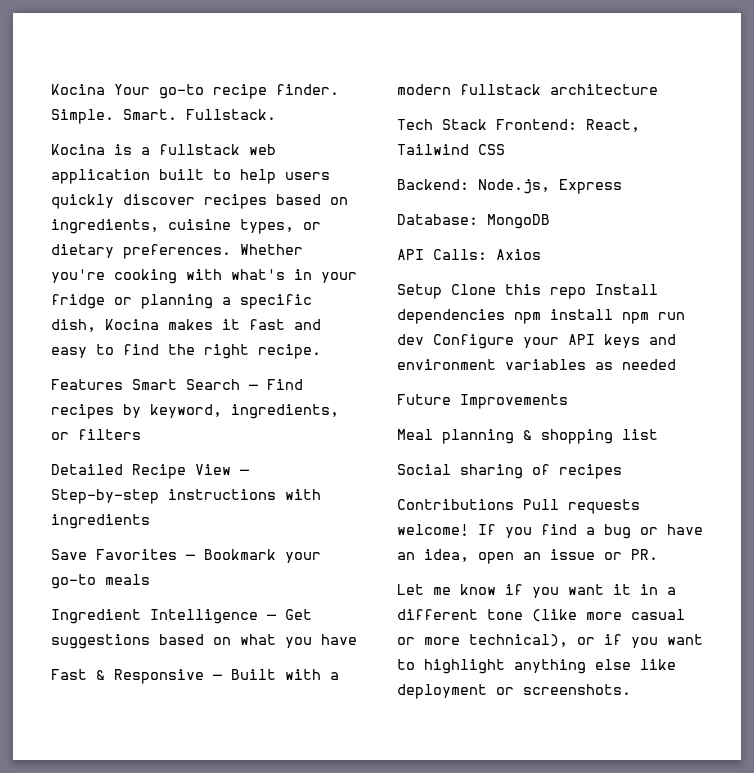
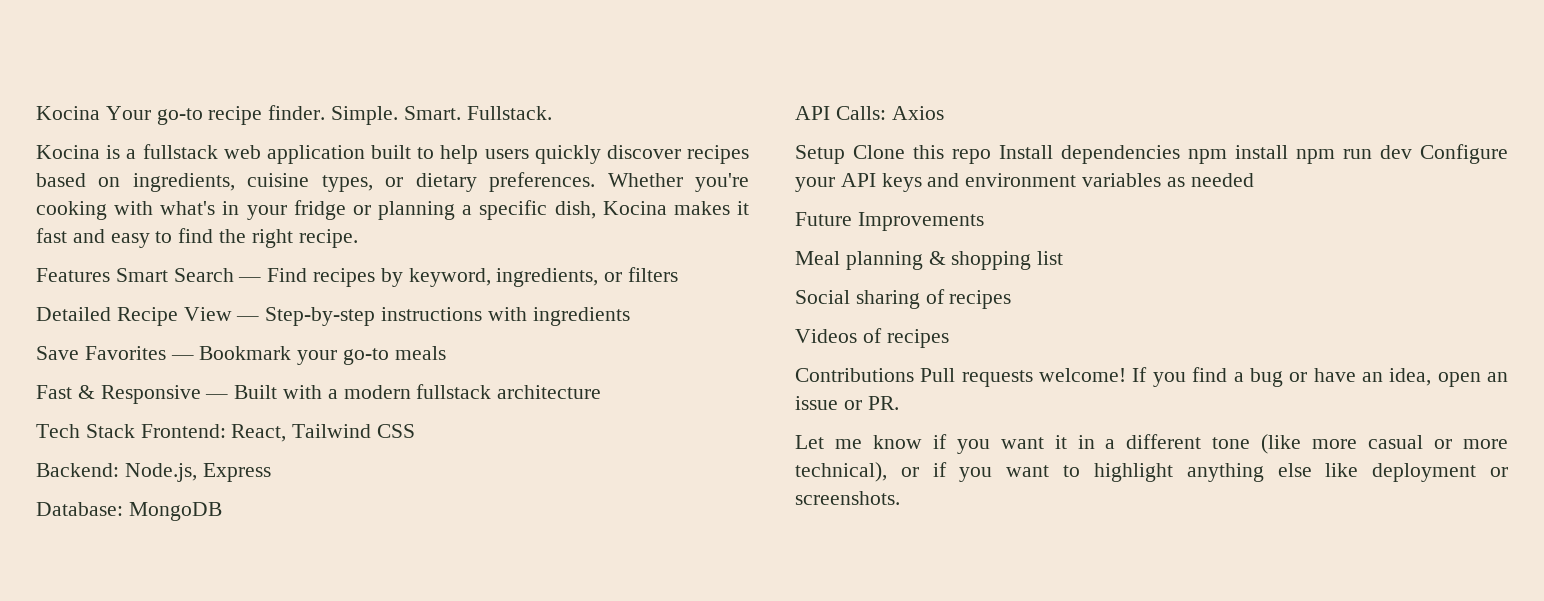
- Ingredient Intelligence — Get suggestions based on what you have
+ Videos of recipes

